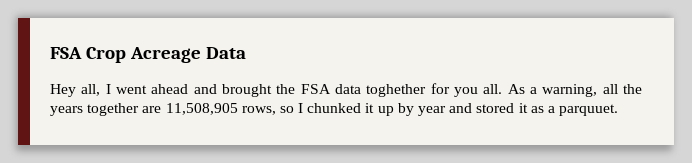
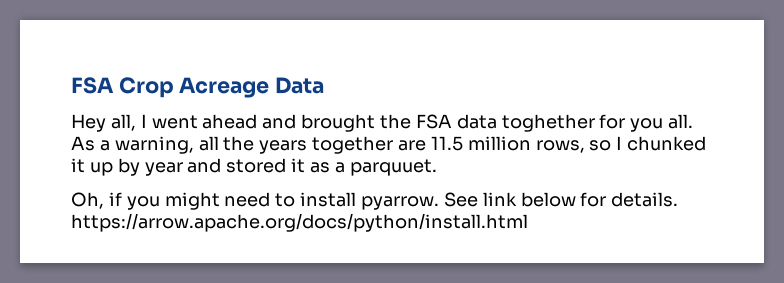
- As a warning, all the years together are 11,508,905 rows, so I chunked it up by year and stored it as a parquuet.
+ As a warning, all the years together are 11.5 million rows, so I chunked it up by year and stored it as a parquuet.
+ Oh, if you might need to install pyarrow. See link below for details. https://arrow.apache.org/docs/python/install.html

